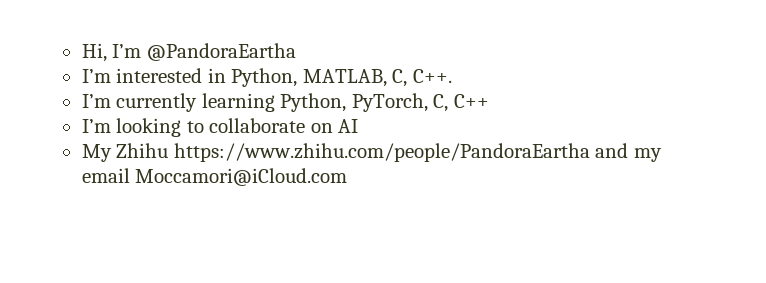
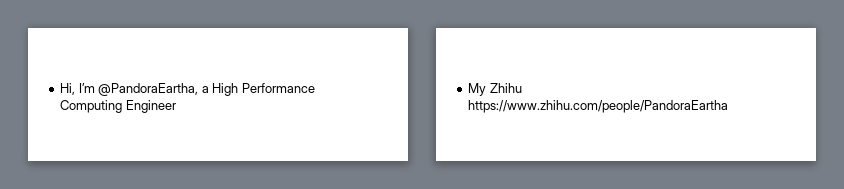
- Hi, I’m @PandoraEartha
- I’m interested in Python, MATLAB, C, C++.
- I’m currently learning Python, PyTorch, C, C++
- I’m looking to collaborate on AI
+ Hi, I’m @PandoraEartha, a High Performance Computing Engineer
- My Zhihu https://www.zhihu.com/people/PandoraEartha and my email Moccamori@iCloud.com
+ My Zhihu https://www.zhihu.com/people/PandoraEartha

